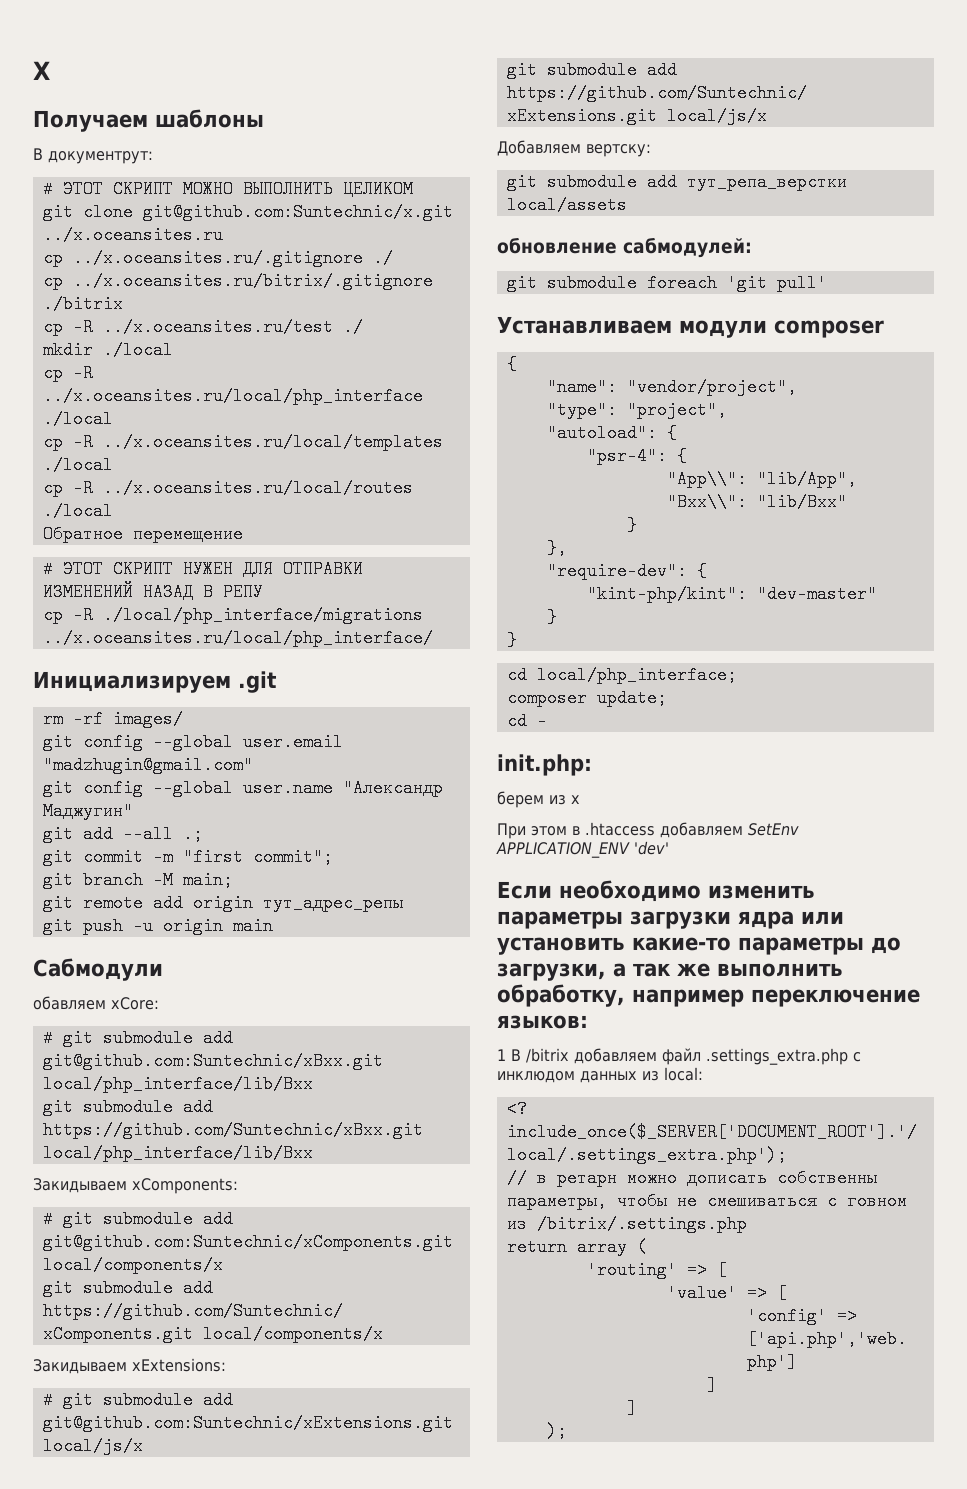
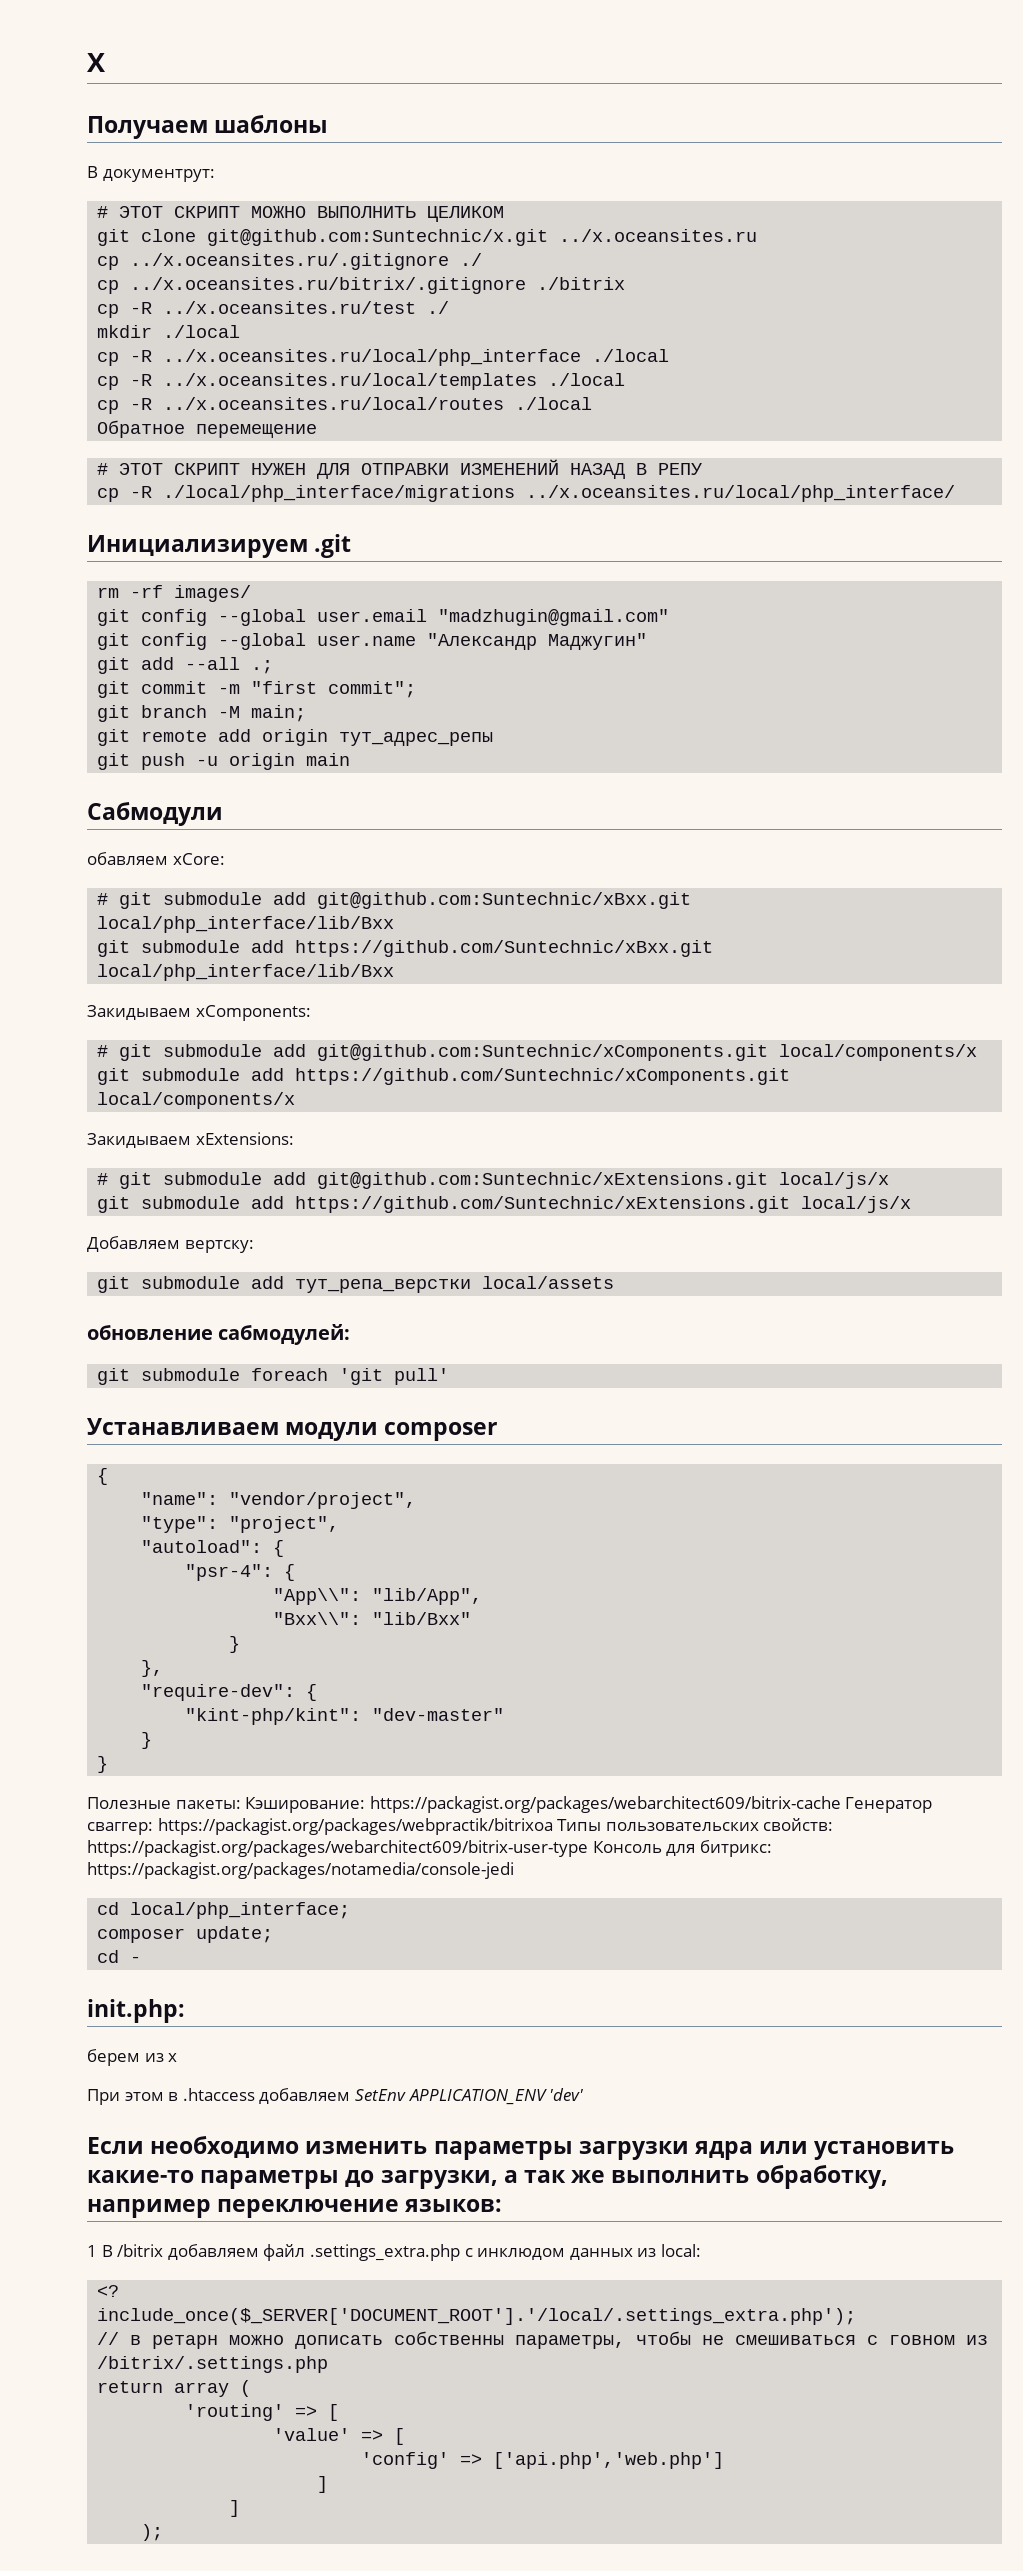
+ Полезные пакеты: Кэширование: https://packagist.org/packages/webarchitect609/bitrix-cache Генератор сваггер: https://packagist.org/packages/webpractik/bitrixoa Типы пользовательских свойств: https://packagist.org/packages/webarchitect609/bitrix-user-type Консоль для битрикс: https://packagist.org/packages/notamedia/console-jedi

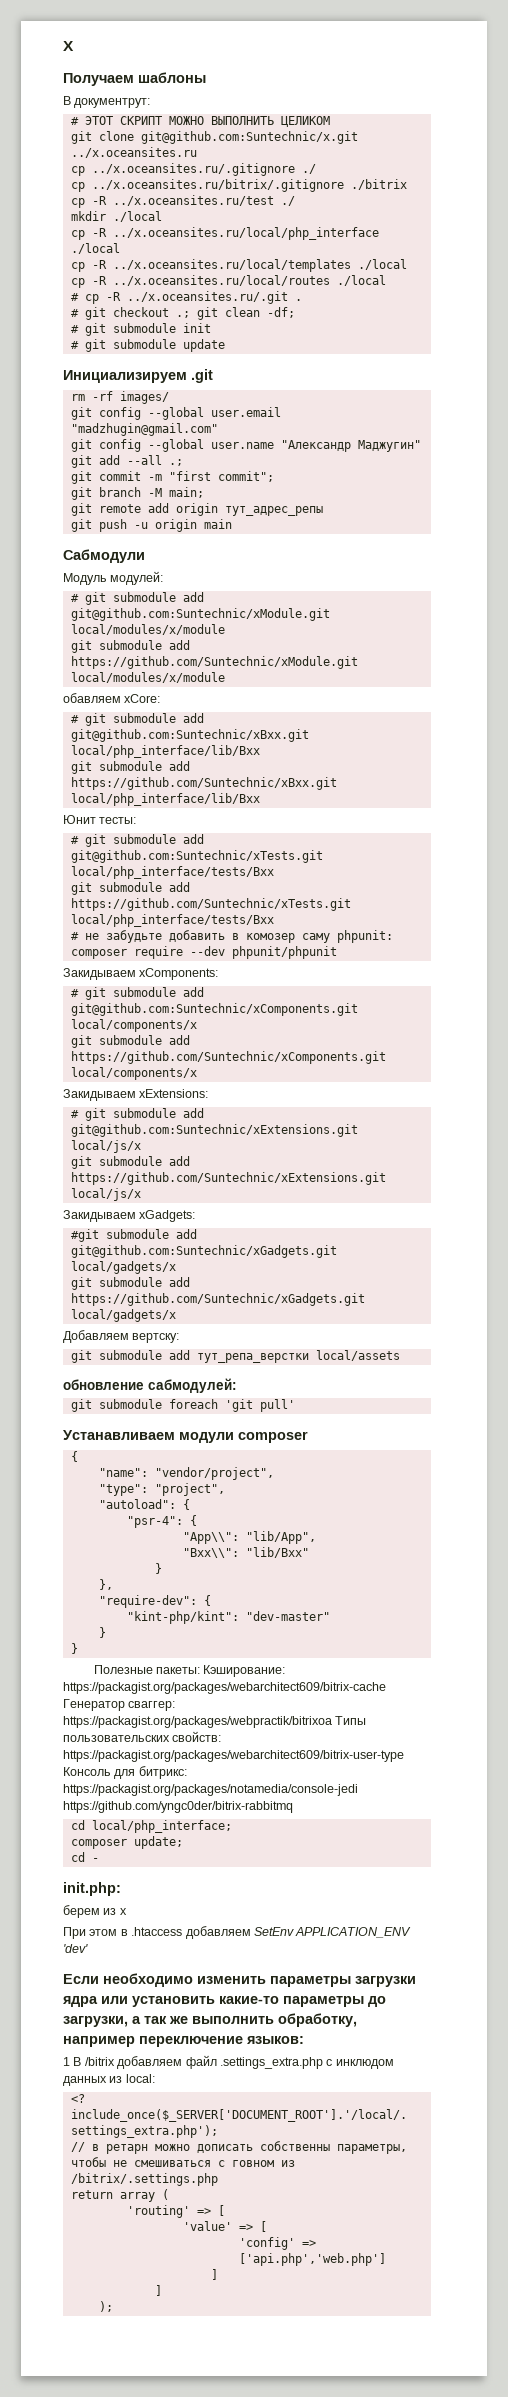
- Обратное перемещение
- # ЭТОТ СКРИПТ НУЖЕН ДЛЯ ОТПРАВКИ ИЗМЕНЕНИЙ НАЗАД В РЕПУ
- cp -R ./local/php_interface/migrations ../x.oceansites.ru/local/php_interface/
+ # cp -R ../x.oceansites.ru/.git .
+ # git checkout .; git clean -df;
+ # git submodule init
+ # git submodule update
+ Модуль модулей:
+ # git submodule add git@github.com:Suntechnic/xModule.git local/modules/x/module
+ git submodule add https://github.com/Suntechnic/xModule.git local/modules/x/module
+ Юнит тесты:
+ # git submodule add git@github.com:Suntechnic/xTests.git local/php_interface/tests/Bxx
+ git submodule add https://github.com/Suntechnic/xTests.git local/php_interface/tests/Bxx
+ # не забудьте добавить в комозер саму phpunit: composer require --dev phpunit/phpunit
+ Закидываем xGadgets:
+ #git submodule add git@github.com:Suntechnic/xGadgets.git local/gadgets/x
+ git submodule add https://github.com/Suntechnic/xGadgets.git local/gadgets/x
- Полезные пакеты: Кэширование: https://packagist.org/packages/webarchitect609/bitrix-cache Генератор сваггер: https://packagist.org/packages/webpractik/bitrixoa Типы пользовательских свойств: https://packagist.org/packages/webarchitect609/bitrix-user-type Консоль для битрикс: https://packagist.org/packages/notamedia/console-jedi
+ Полезные пакеты: Кэширование: https://packagist.org/packages/webarchitect609/bitrix-cache Генератор сваггер: https://packagist.org/packages/webpractik/bitrixoa Типы пользовательских свойств: https://packagist.org/packages/webarchitect609/bitrix-user-type Консоль для битрикс: https://packagist.org/packages/notamedia/console-jedi https://github.com/yngc0der/bitrix-rabbitmq

